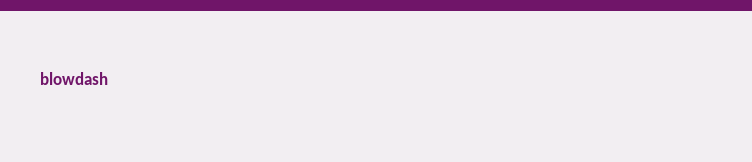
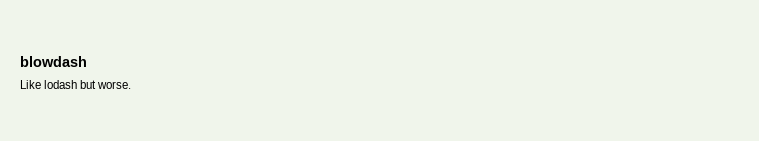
+ Like lodash but worse.

